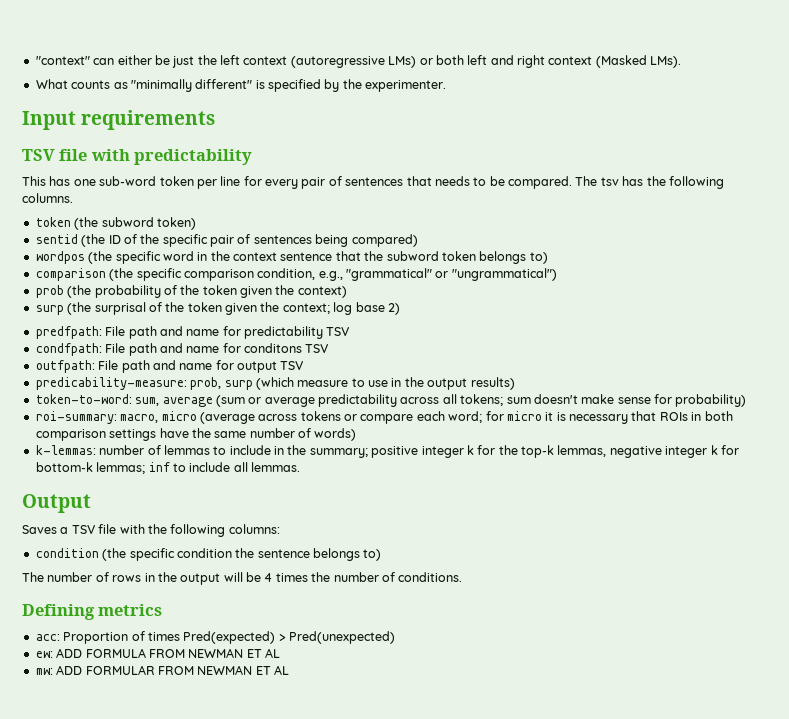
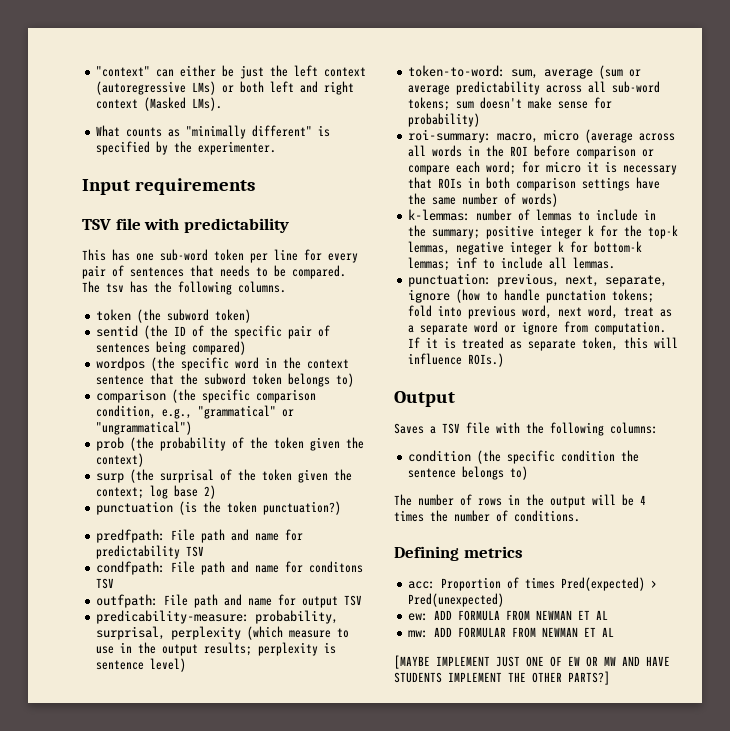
+ punctuation (is the token punctuation?)
- predicability-measure: prob, surp (which measure to use in the output results)
+ predicability-measure: probability, surprisal, perplexity (which measure to use in the output results; perplexity is sentence level)
- token-to-word: sum, average (sum or average predictability across all tokens; sum doesn't make sense for probability)
+ token-to-word: sum, average (sum or average predictability across all sub-word tokens; sum doesn't make sense for probability)
- roi-summary: macro, micro (average across tokens or compare each word; for micro it is necessary that ROIs in both comparison settings have the same number of words)
+ roi-summary: macro, micro (average across all words in the ROI before comparison or compare each word; for micro it is necessary that ROIs in both comparison settings have the same number of words)
+ punctuation: previous, next, separate, ignore (how to handle punctation tokens; fold into previous word, next word, treat as a separate word or ignore from computation. If it is treated as separate token, this will influence ROIs.)
+ [MAYBE IMPLEMENT JUST ONE OF EW OR MW AND HAVE STUDENTS IMPLEMENT THE OTHER PARTS?]

